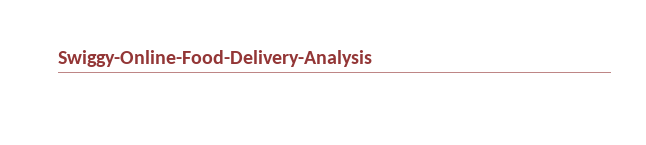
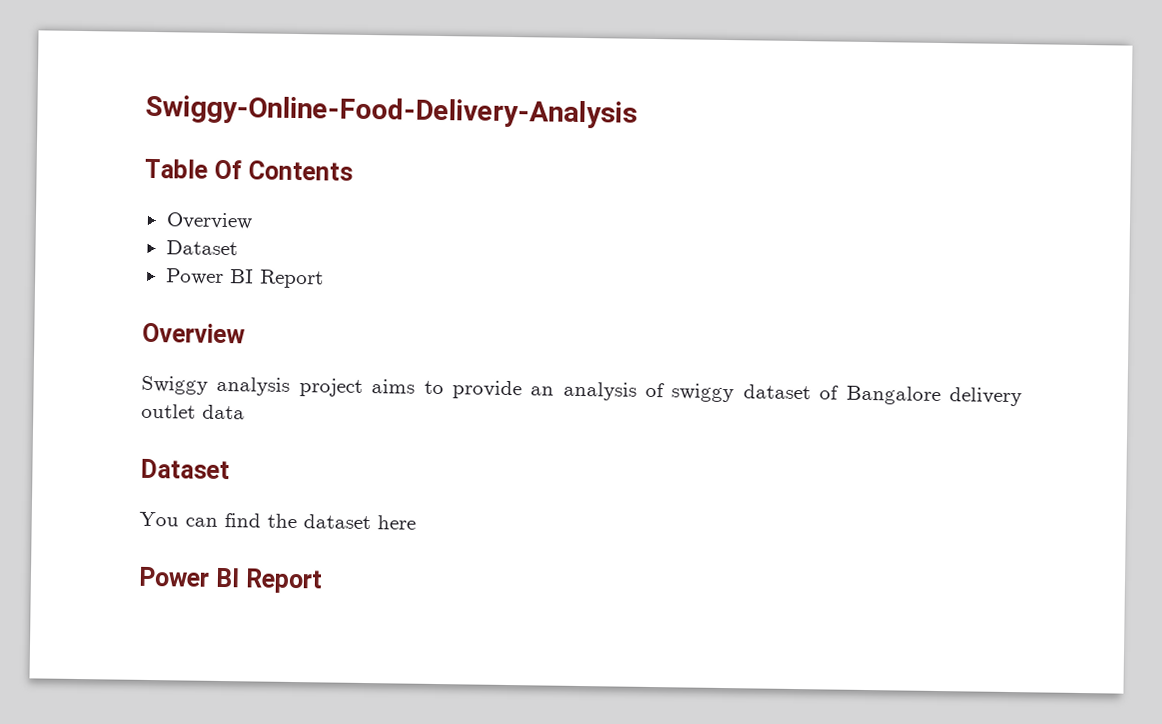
+ Table Of Contents
+ Overview
+ Dataset
+ Power BI Report
+ Overview
+ Swiggy analysis project aims to provide an analysis of swiggy dataset of Bangalore delivery outlet data
+ Dataset
+ You can find the dataset here
+ Power BI Report

